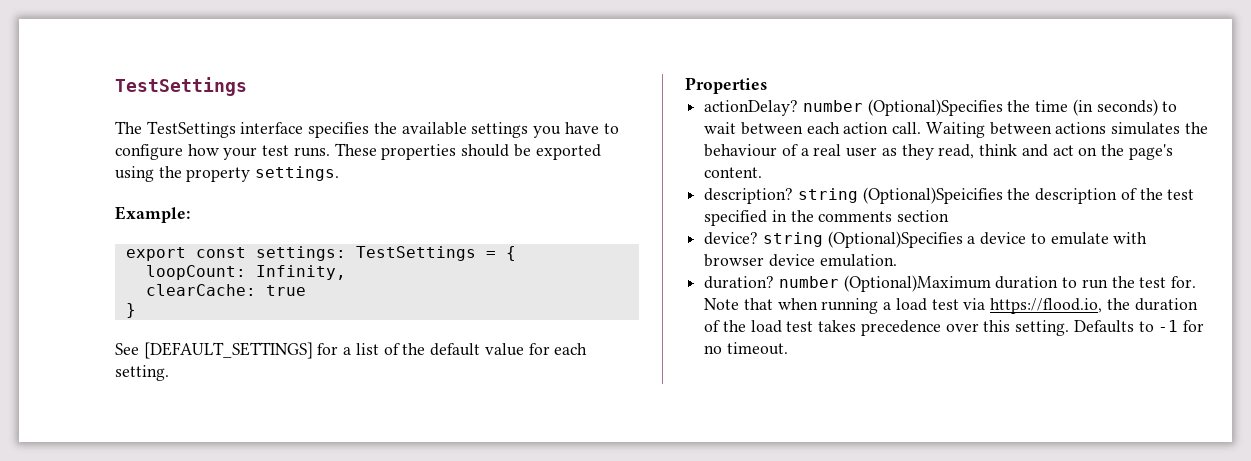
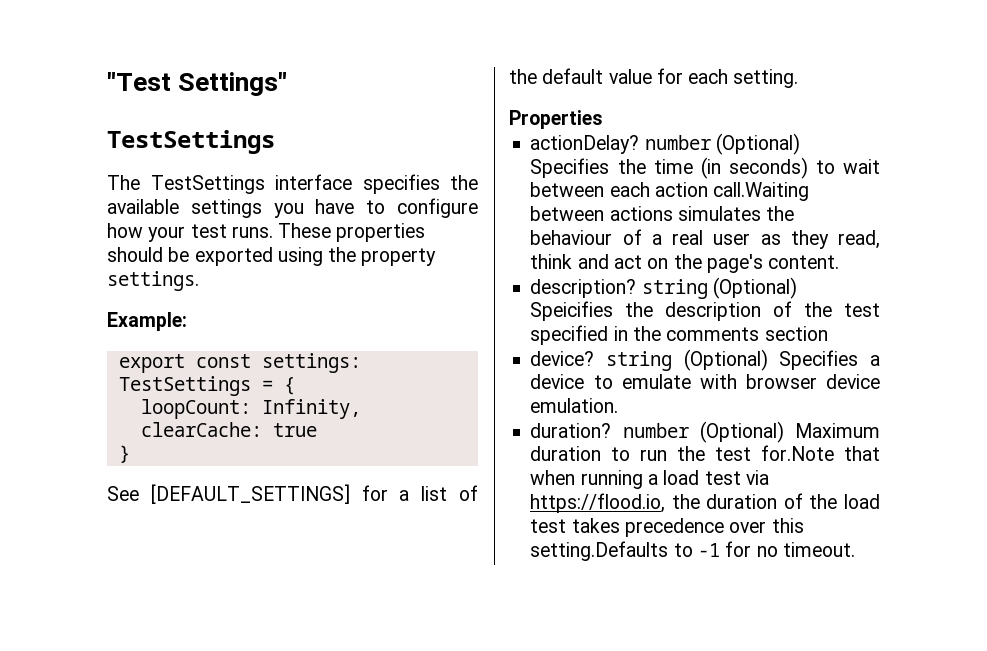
+ "Test Settings"
- actionDelay? number (Optional)Specifies the time (in seconds) to wait between each action call. Waiting between actions simulates the behaviour of a real user as they read, think and act on the page's content.
+ actionDelay? number (Optional) Specifies the time (in seconds) to wait between each action call.Waiting between actions simulates the behaviour of a real user as they read, think and act on the page's content.
- description? string (Optional)Speicifies the description of the test specified in the comments section
+ description? string (Optional) Speicifies the description of the test specified in the comments section
- device? string (Optional)Specifies a device to emulate with browser device emulation.
+ device? string (Optional) Specifies a device to emulate with browser device emulation.
- duration? number (Optional)Maximum duration to run the test for. Note that when running a load test via https://flood.io, the duration of the load test takes precedence over this setting. Defaults to -1 for no timeout.
+ duration? number (Optional) Maximum duration to run the test for.Note that when running a load test via https://flood.io, the duration of the load test takes precedence over this setting.Defaults to -1 for no timeout.

